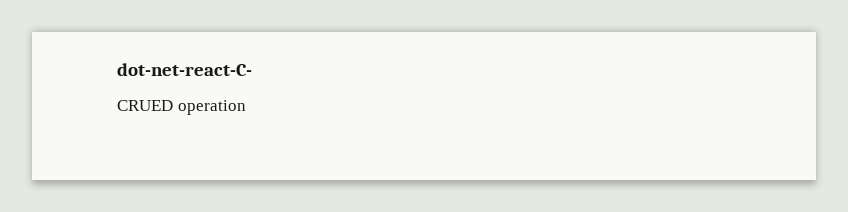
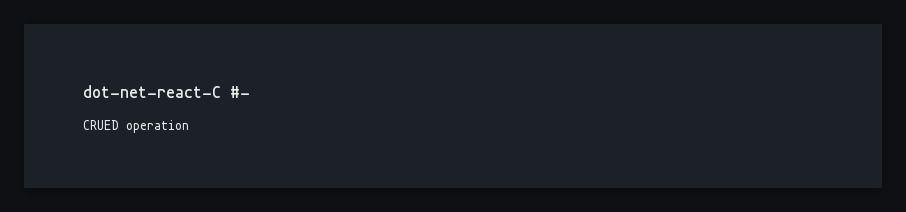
- dot-net-react-C-
+ dot-net-react-C #-

